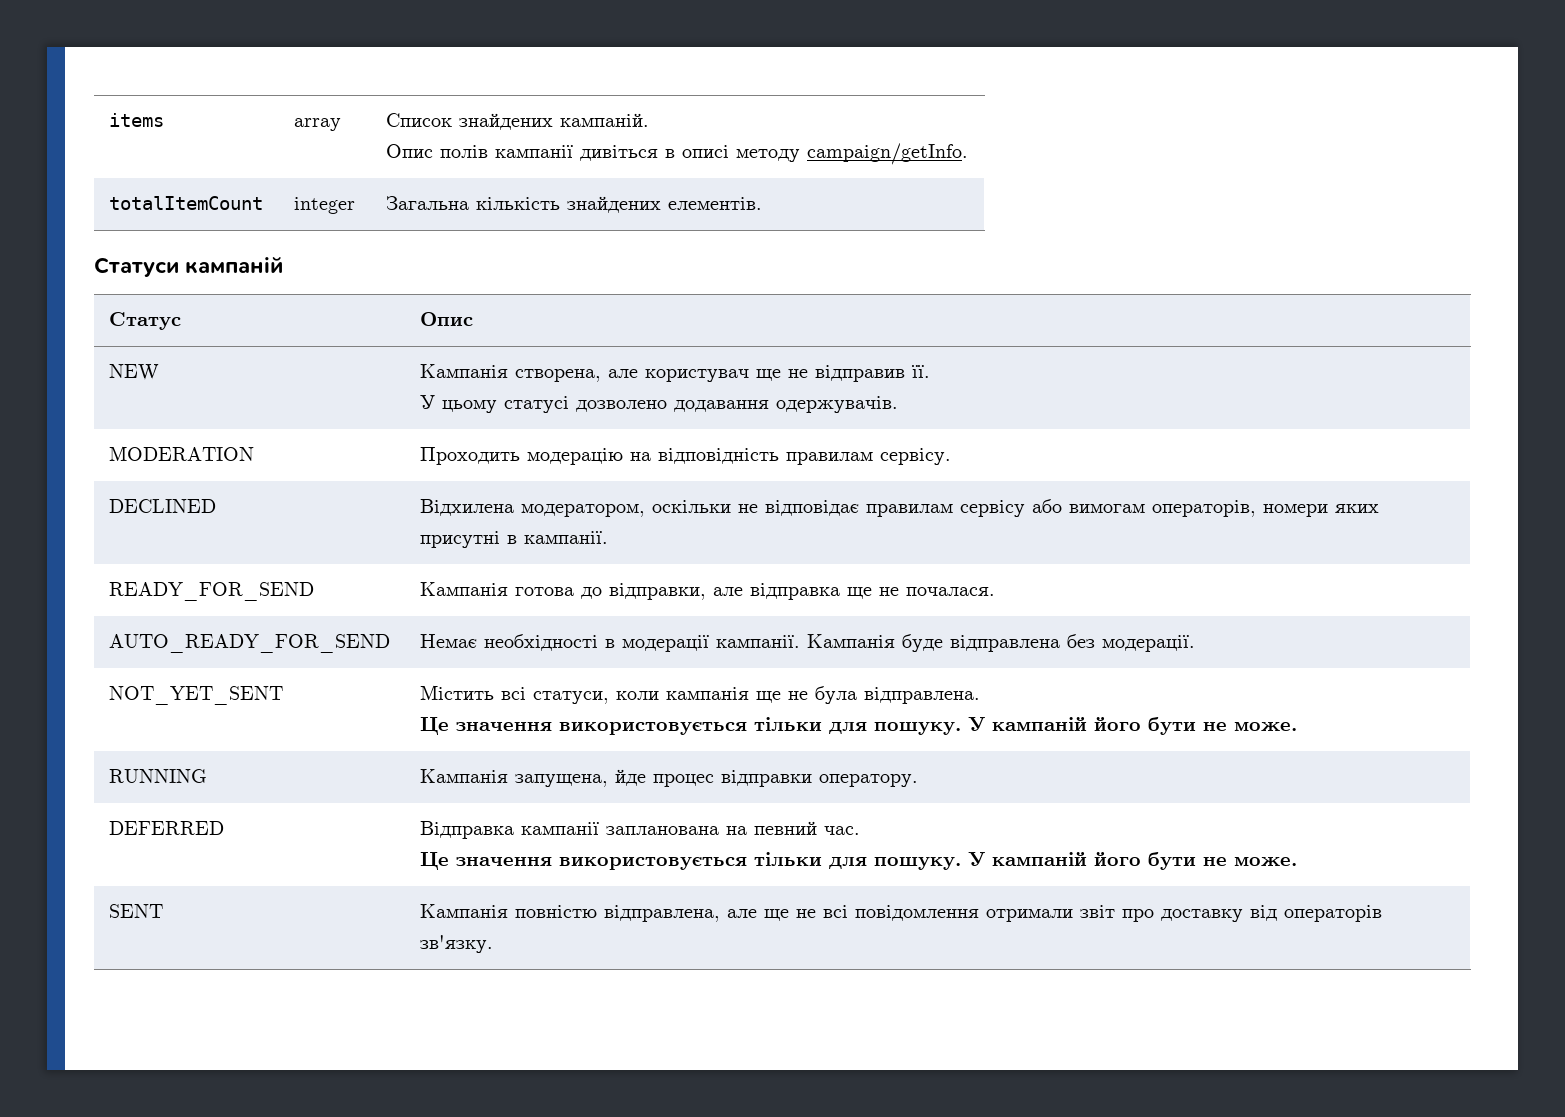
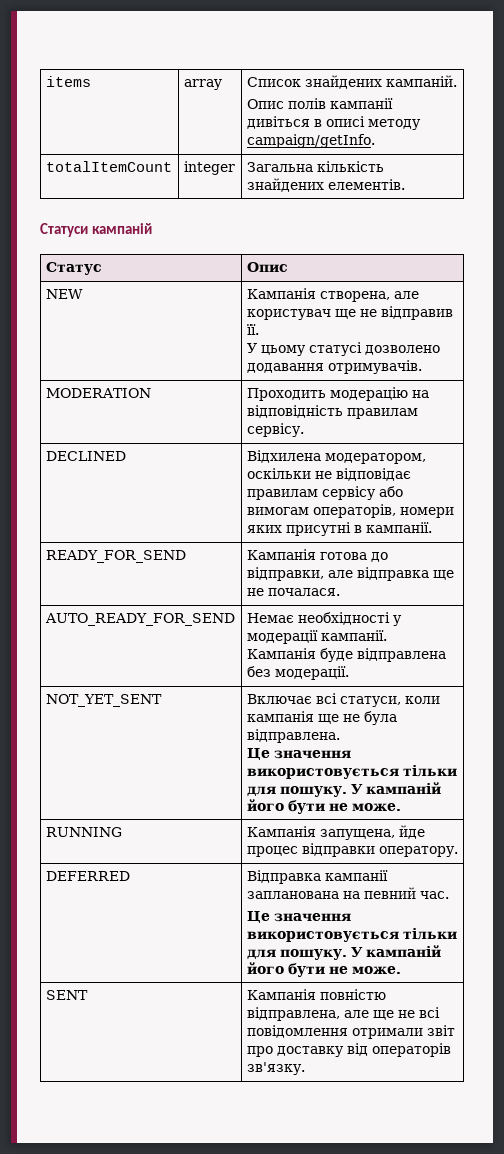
  NEW | Кампанія створена, але користувач ще не відправив її.
- У цьому статусі дозволено додавання одержувачів.
+ У цьому статусі дозволено додавання отримувачів.
- AUTO_READY_FOR_SEND | Немає необхідності в модерації кампанії. Кампанія буде відправлена без модерації.
+ AUTO_READY_FOR_SEND | Немає необхідності у модерації кампанії. Кампанія буде відправлена без модерації.
- NOT_YET_SENT | Містить всі статуси, коли кампанія ще не була відправлена.
+ NOT_YET_SENT | Включає всі статуси, коли кампанія ще не була відправлена.

